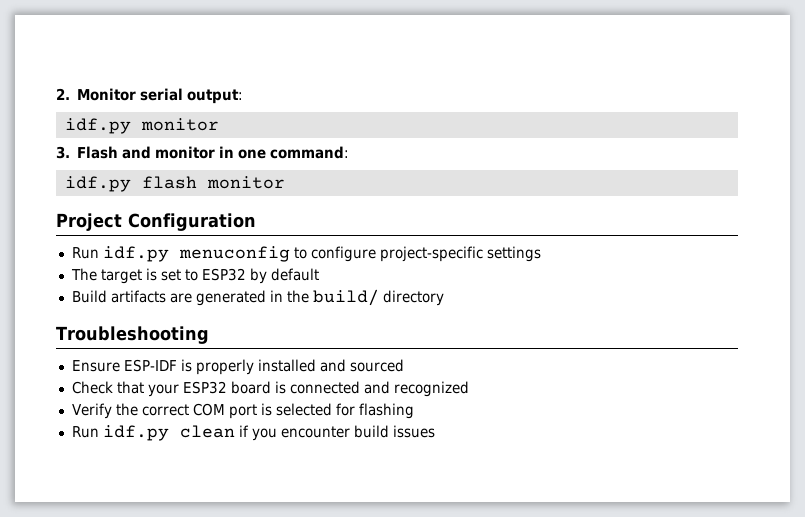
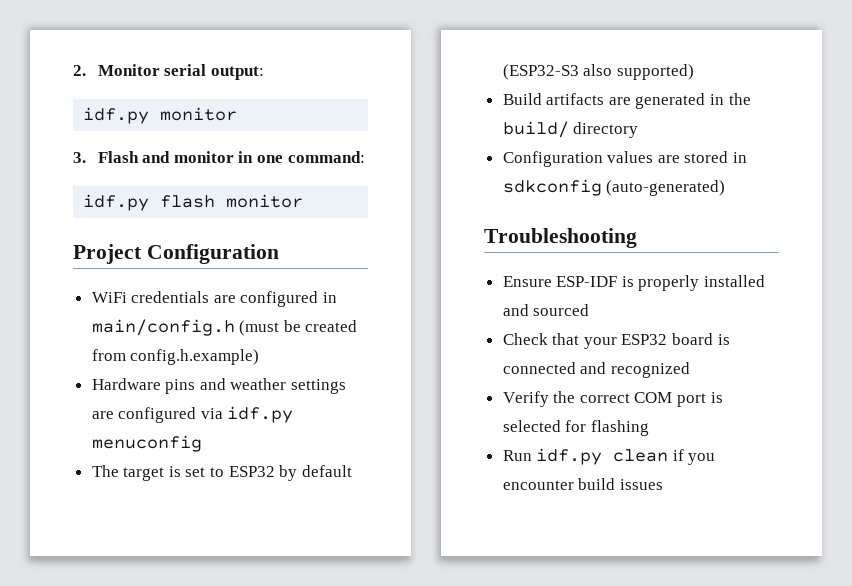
- Run idf.py menuconfig to configure project-specific settings
+ WiFi credentials are configured in main/config.h (must be created from config.h.example)
+ Hardware pins and weather settings are configured via idf.py menuconfig
- The target is set to ESP32 by default
+ The target is set to ESP32 by default (ESP32-S3 also supported)
+ Configuration values are stored in sdkconfig (auto-generated)

